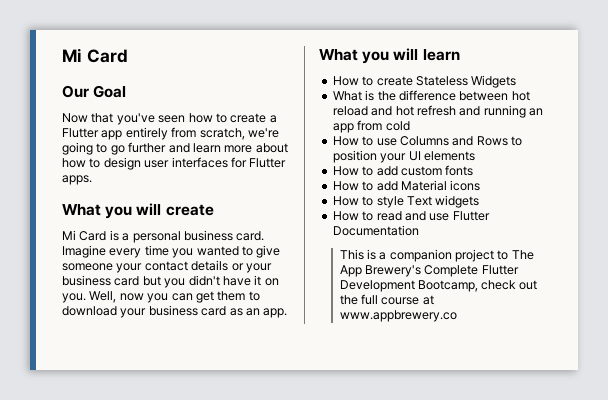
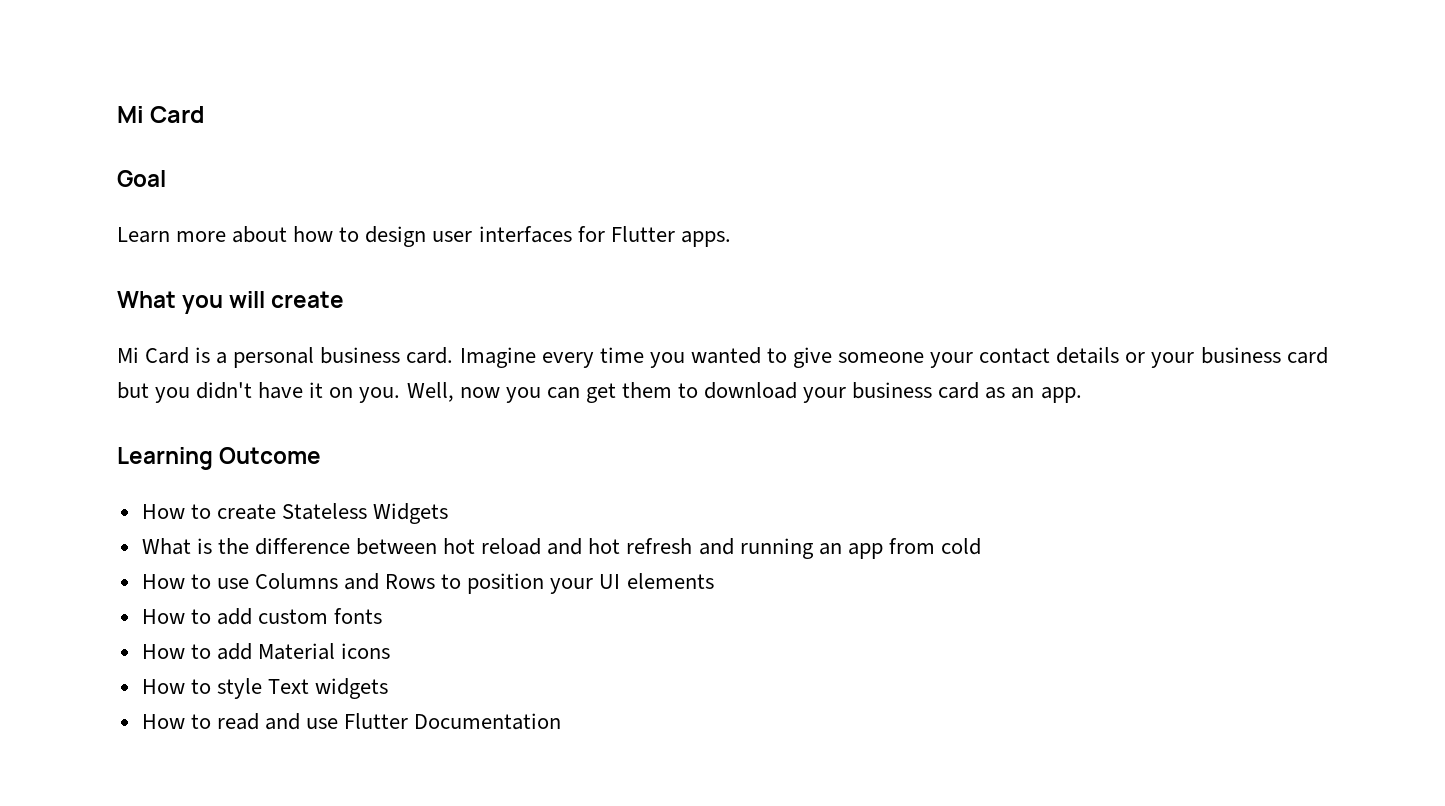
- Our Goal
+ Goal
- Now that you've seen how to create a Flutter app entirely from scratch, we're going to go further and learn more about how to design user interfaces for Flutter apps.
+ Learn more about how to design user interfaces for Flutter apps.
- What you will learn
+ Learning Outcome
- This is a companion project to The App Brewery's Complete Flutter Development Bootcamp, check out the full course at www.appbrewery.co

